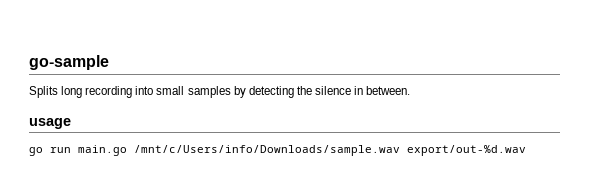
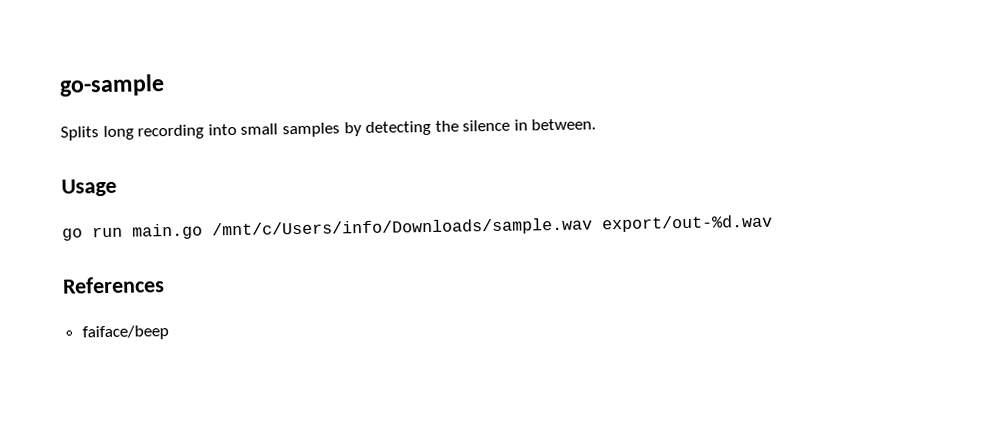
- usage
+ Usage
+ References
+ faiface/beep

